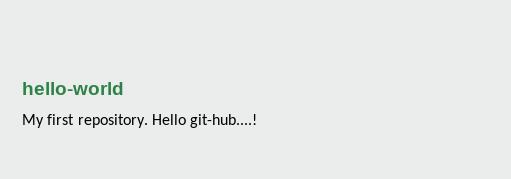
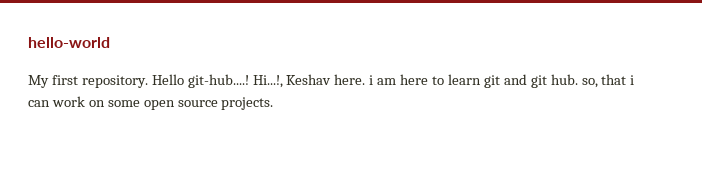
+ Hi...!, Keshav here. i am here to learn git and git hub. so, that i can work on some open source projects.

